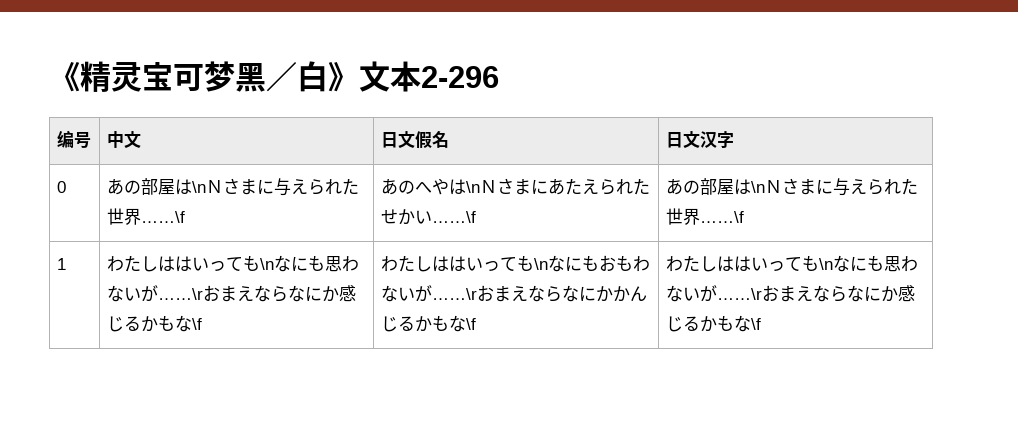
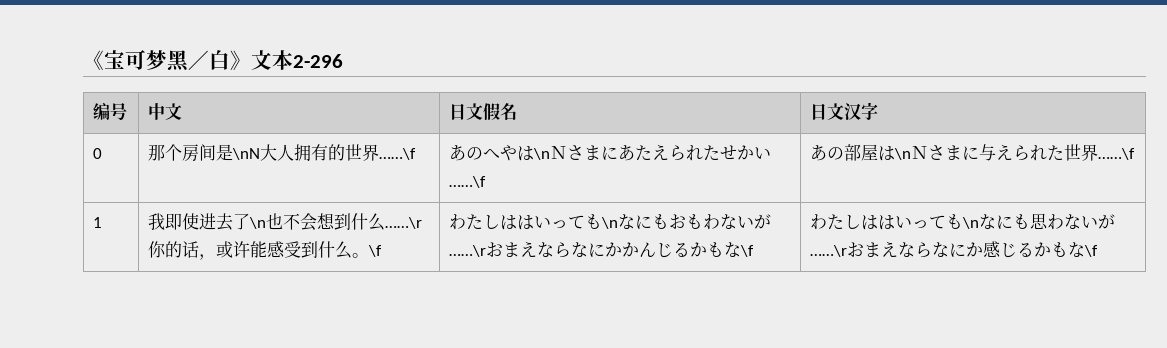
- 《精灵宝可梦黑／白》文本2-296
+ 《宝可梦黑／白》文本2-296
- 0 | あの部屋は\nＮさまに与えられた世界……\f | あのへやは\nＮさまにあたえられたせかい……\f | あの部屋は\nＮさまに与えられた世界……\f
+ 0 | 那个房间是\nN大人拥有的世界……\f | あのへやは\nＮさまにあたえられたせかい……\f | あの部屋は\nＮさまに与えられた世界……\f
- 1 | わたしははいっても\nなにも思わないが……\rおまえならなにか感じるかもな\f
+ 1 | 我即使进去了\n也不会想到什么……\r你的话，或许能感受到什么。\f

